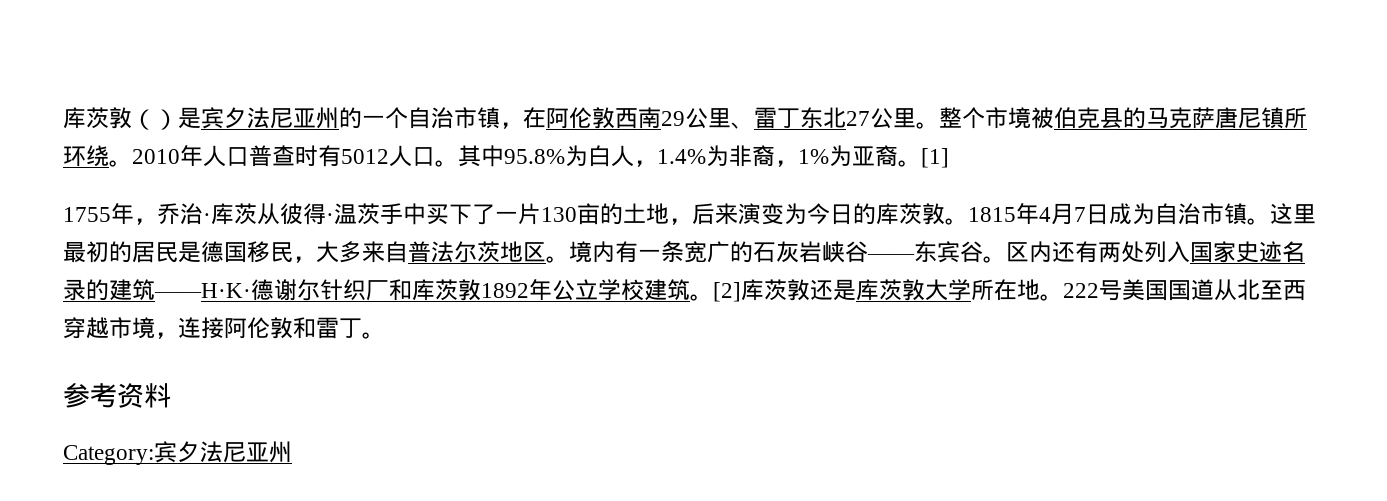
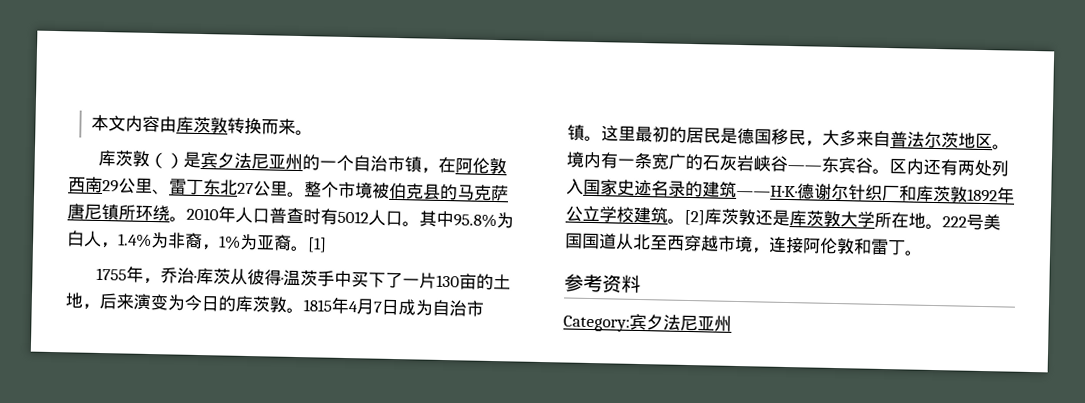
+ 本文内容由库茨敦转换而来。

